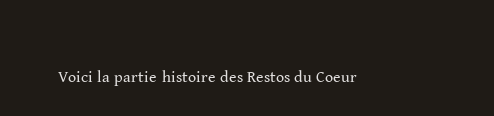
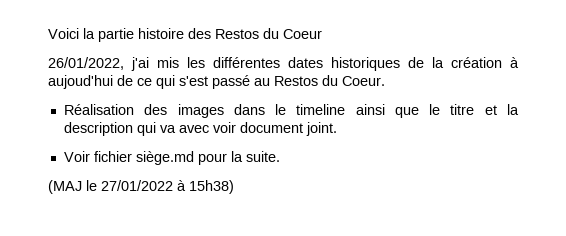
+ 26/01/2022, j'ai mis les différentes dates historiques de la création à aujoud'hui de ce qui s'est passé au Restos du Coeur.
+ Réalisation des images dans le timeline ainsi que le titre et la description qui va avec voir document joint.
+ Voir fichier siège.md pour la suite.
+ (MAJ le 27/01/2022 à 15h38)

